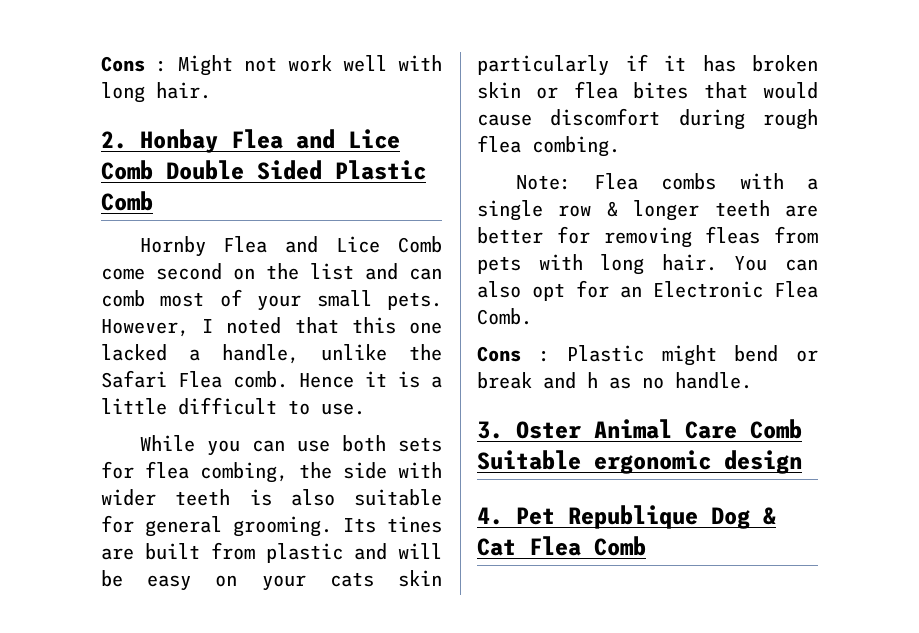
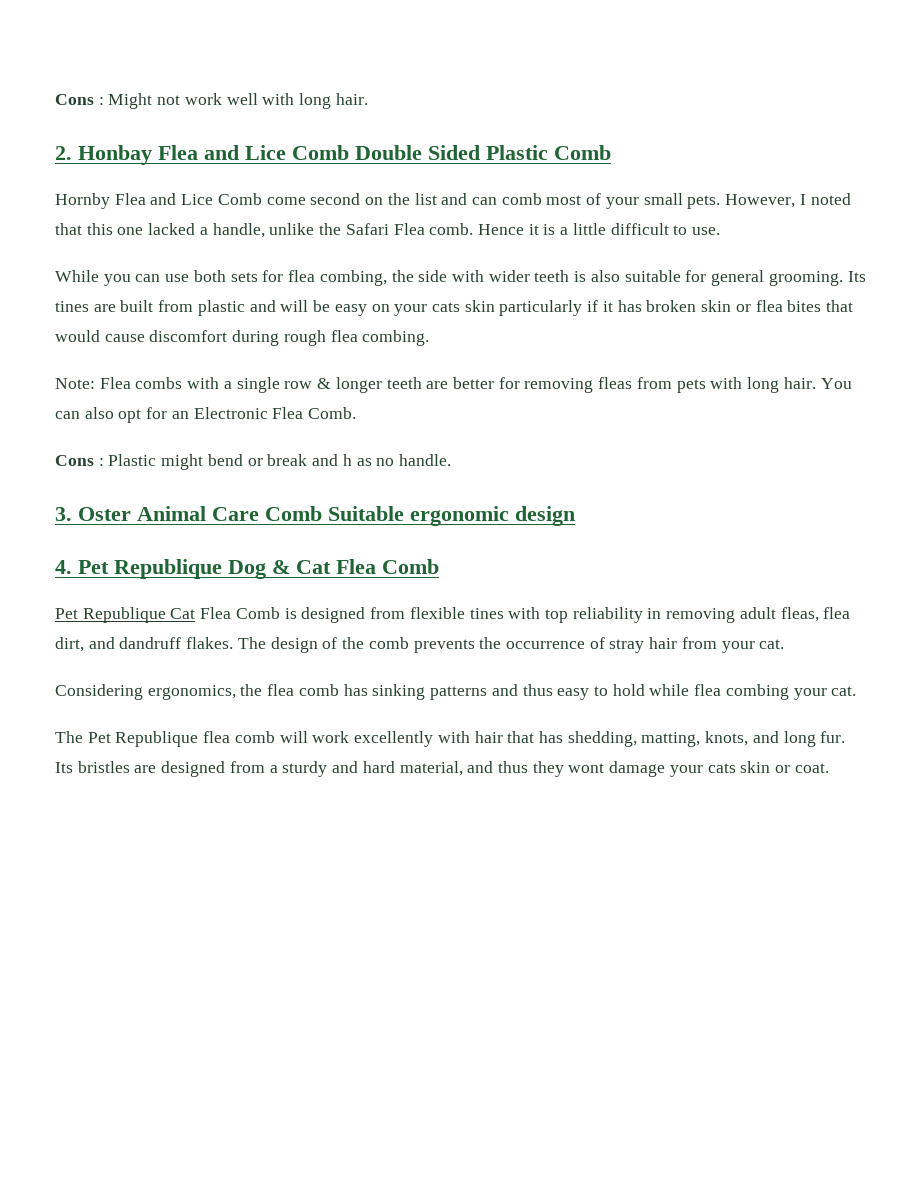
+ Pet Republique Cat Flea Comb is designed from flexible tines with top reliability in removing adult fleas, flea dirt, and dandruff flakes. The design of the comb prevents the occurrence of stray hair from your cat.
+ Considering ergonomics, the flea comb has sinking patterns and thus easy to hold while flea combing your cat.
+ The Pet Republique flea comb will work excellently with hair that has shedding, matting, knots, and long fur. Its bristles are designed from a sturdy and hard material, and thus they wont damage your cats skin or coat.

